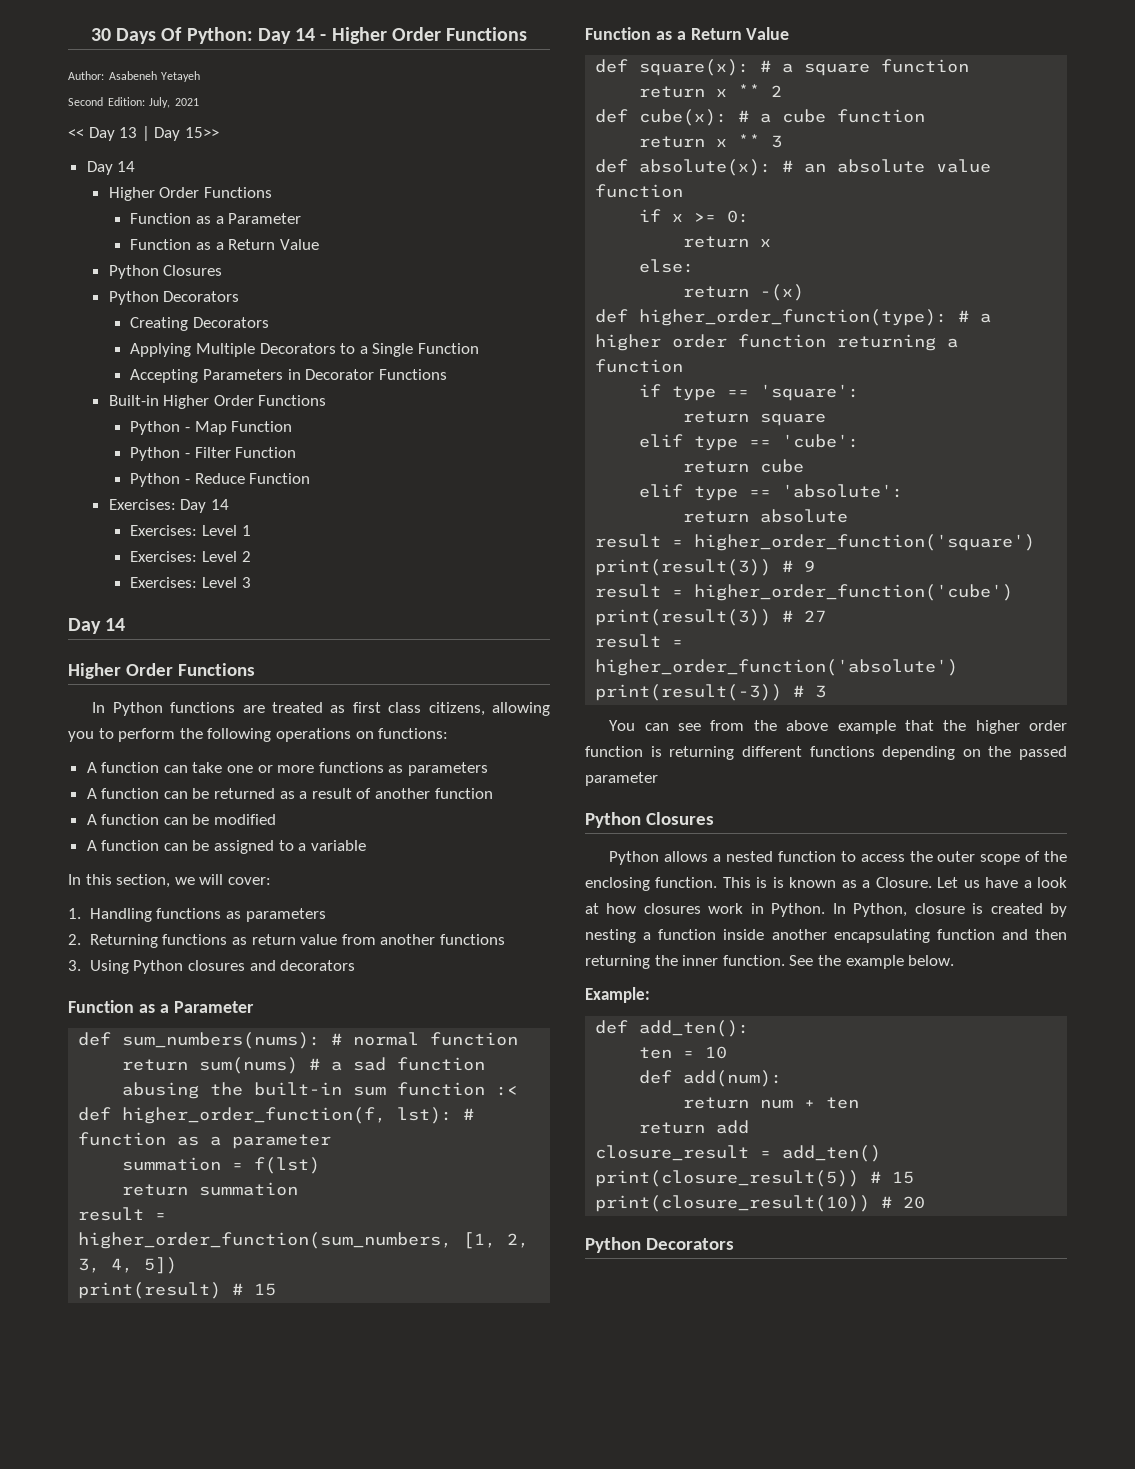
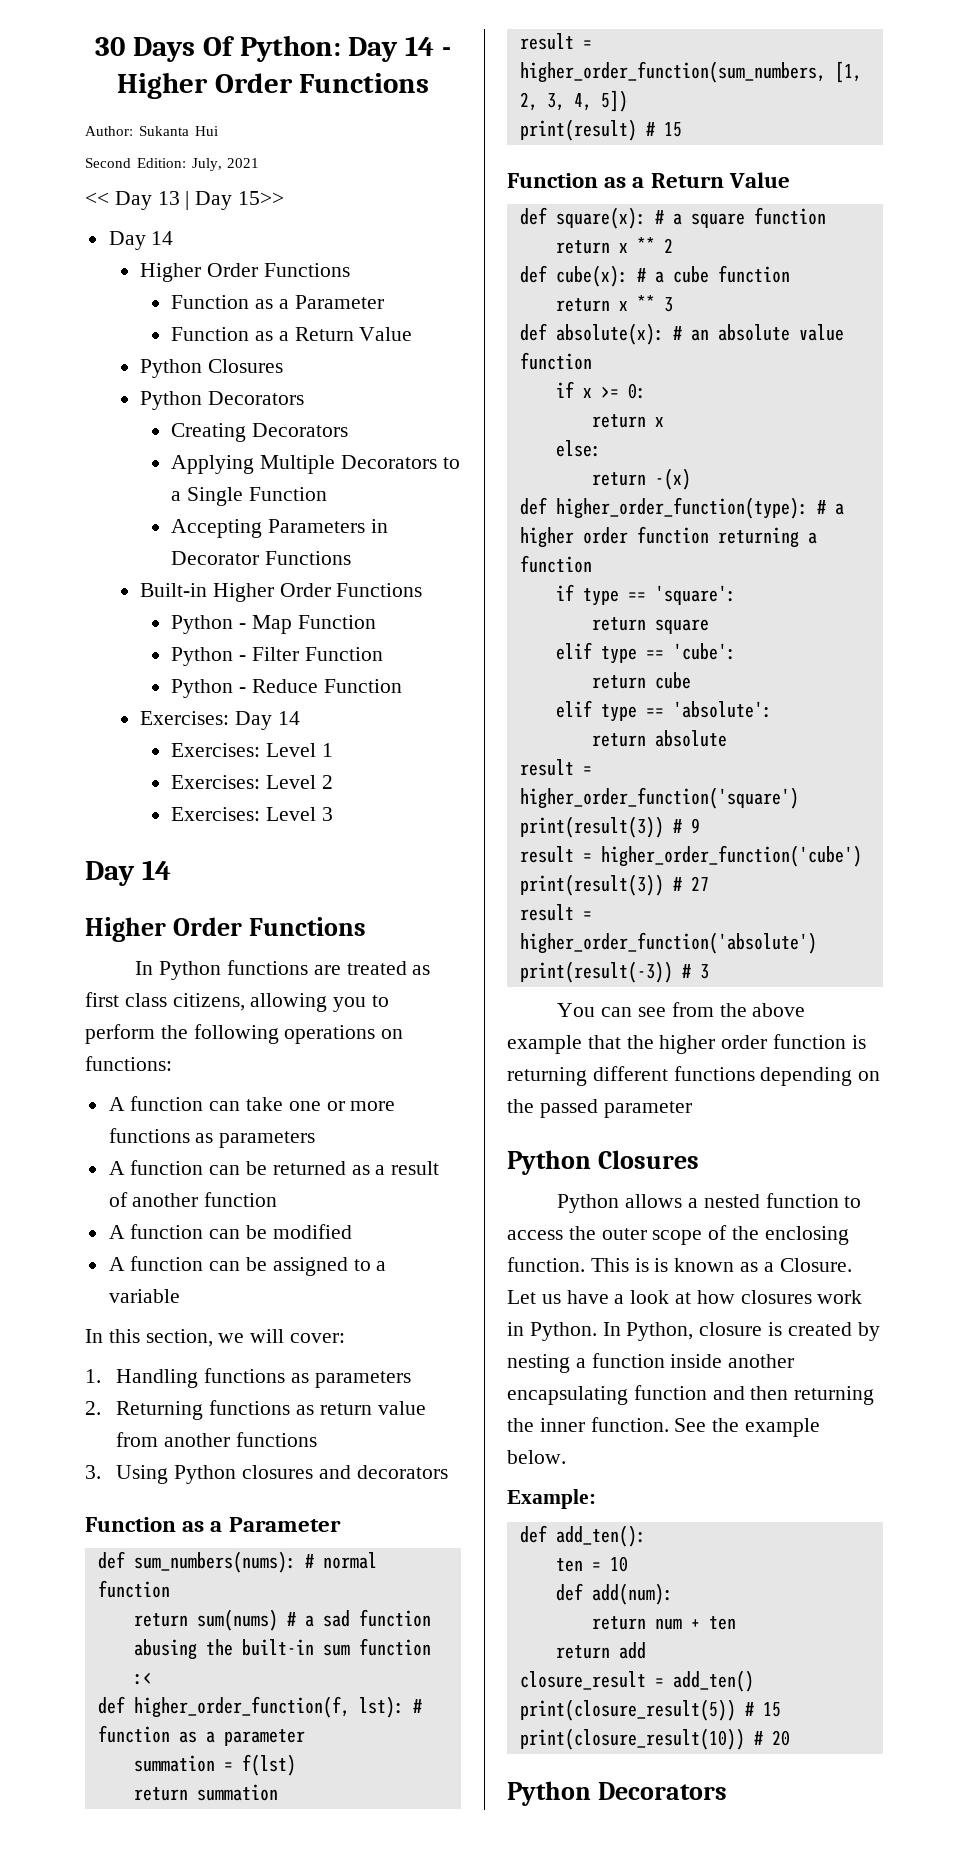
- Author: Asabeneh Yetayeh
+ Author: Sukanta Hui

